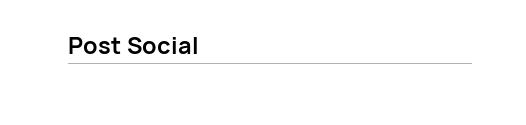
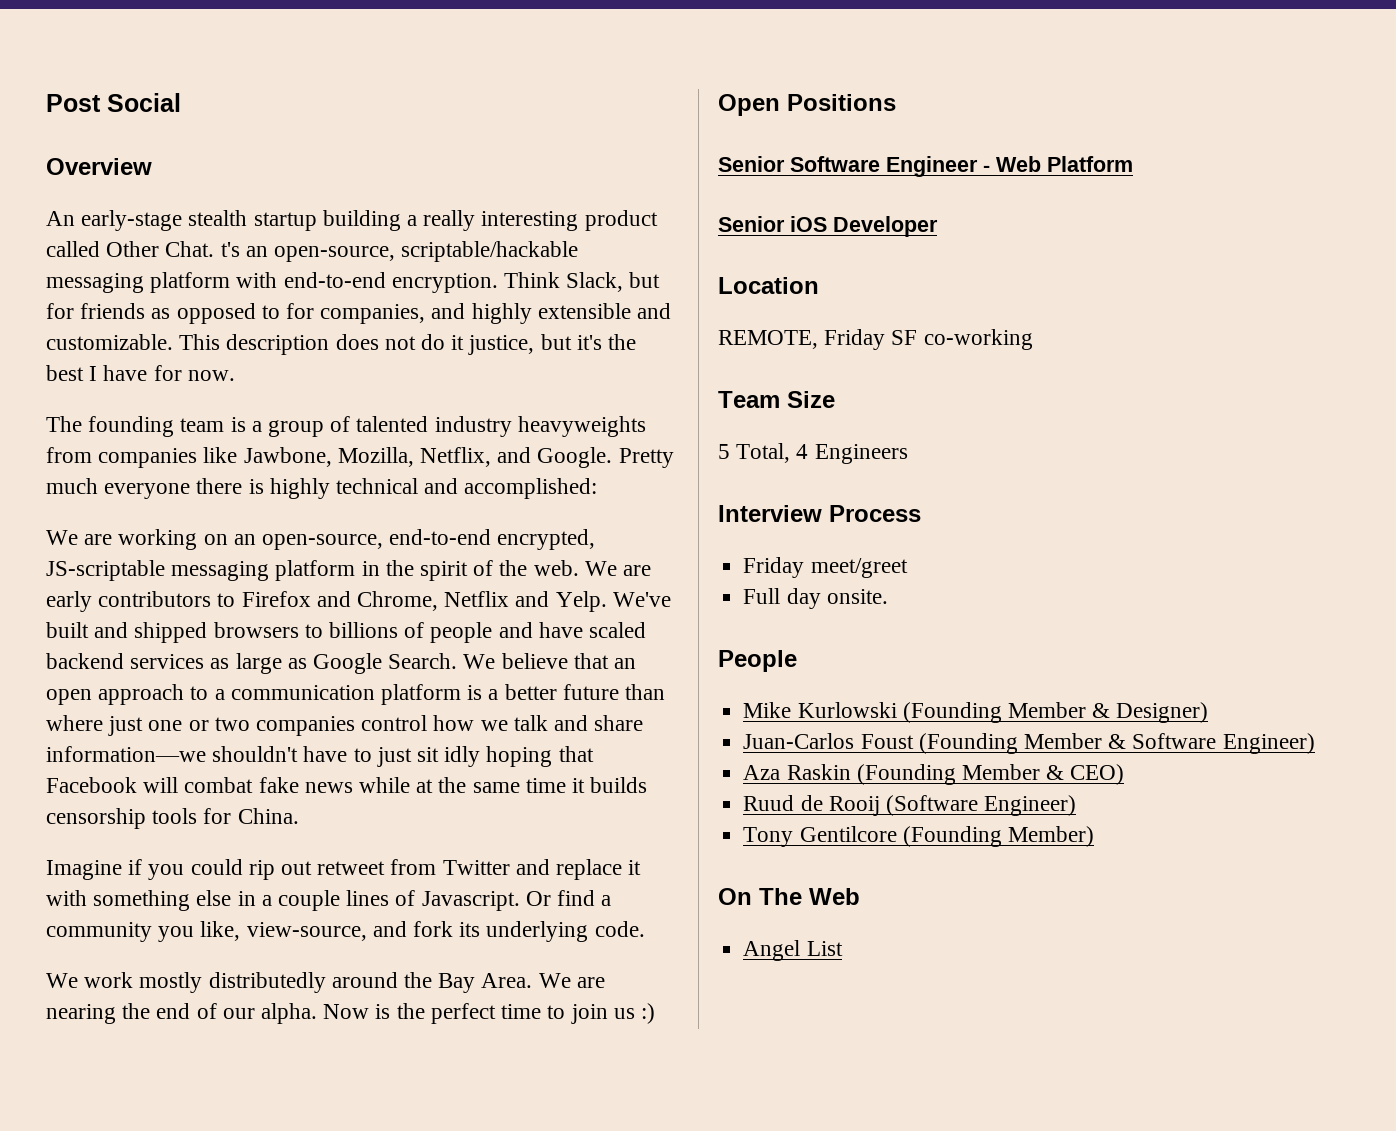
+ Overview
+ An early-stage stealth startup building a really interesting product called Other Chat. t's an open-source, scriptable/hackable messaging platform with end-to-end encryption. Think Slack, but for friends as opposed to for companies, and highly extensible and customizable. This description does not do it justice, but it's the best I have for now.
+ The founding team is a group of talented industry heavyweights from companies like Jawbone, Mozilla, Netflix, and Google. Pretty much everyone there is highly technical and accomplished:
+ We are working on an open-source, end-to-end encrypted, JS-scriptable messaging platform in the spirit of the web. We are early contributors to Firefox and Chrome, Netflix and Yelp. We've built and shipped browsers to billions of people and have scaled backend services as large as Google Search. We believe that an open approach to a communication platform is a better future than where just one or two companies control how we talk and share information—we shouldn't have to just sit idly hoping that Facebook will combat fake news while at the same time it builds censorship tools for China.
+ Imagine if you could rip out retweet from Twitter and replace it with something else in a couple lines of Javascript. Or find a community you like, view-source, and fork its underlying code.
+ We work mostly distributedly around the Bay Area. We are nearing the end of our alpha. Now is the perfect time to join us :)
+ Open Positions
+ Senior Software Engineer - Web Platform
+ Senior iOS Developer
+ Location
+ REMOTE, Friday SF co-working
+ Team Size
+ 5 Total, 4 Engineers
+ Interview Process
+ Friday meet/greet
+ Full day onsite.
+ People
+ Mike Kurlowski (Founding Member & Designer)
+ Juan-Carlos Foust (Founding Member & Software Engineer)
+ Aza Raskin (Founding Member & CEO)
+ Ruud de Rooij (Software Engineer)
+ Tony Gentilcore (Founding Member)
+ On The Web
+ Angel List

